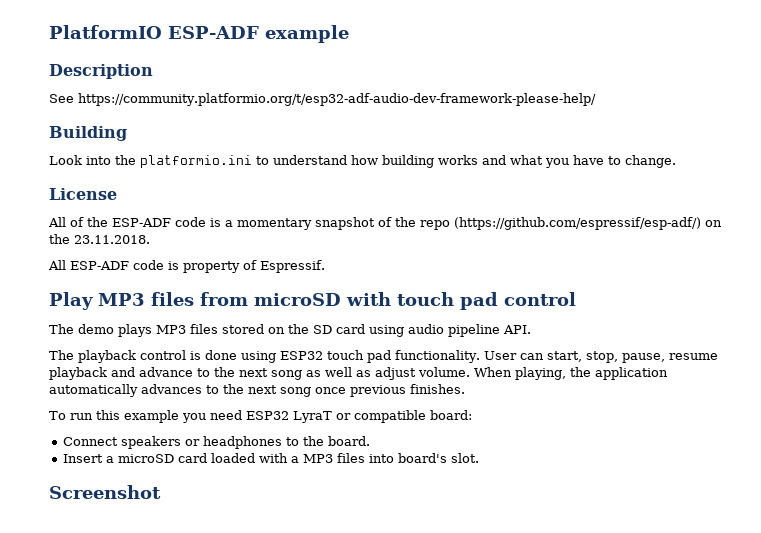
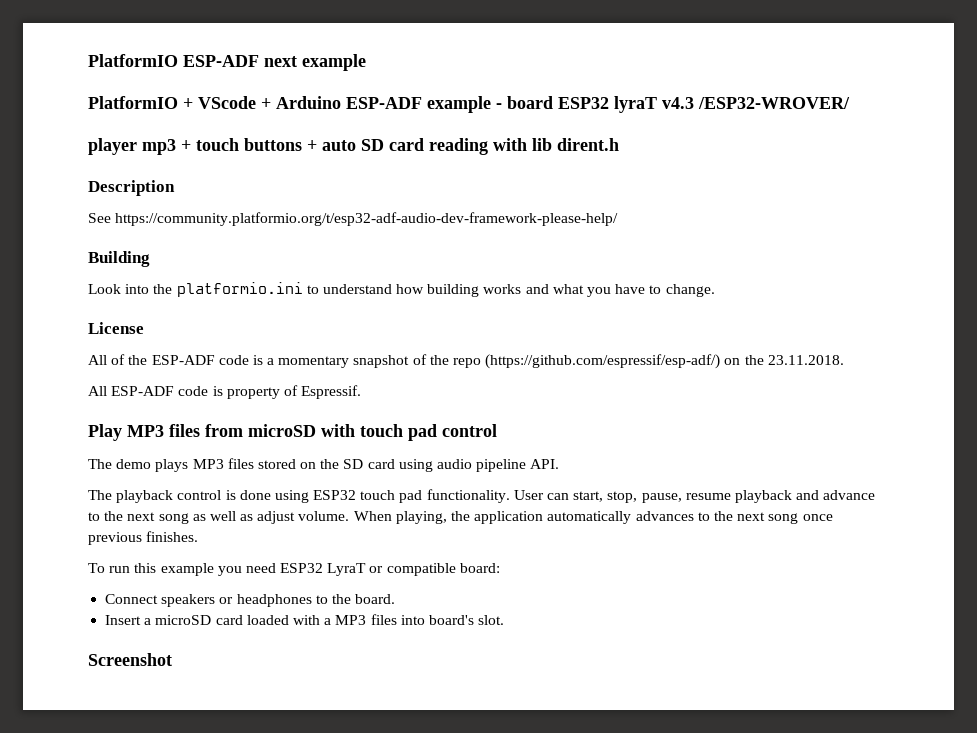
- PlatformIO ESP-ADF example
+ PlatformIO ESP-ADF next example
+ PlatformIO + VScode + Arduino ESP-ADF example - board ESP32 lyraT v4.3 /ESP32-WROVER/
+ player mp3 + touch buttons + auto SD card reading with lib dirent.h

